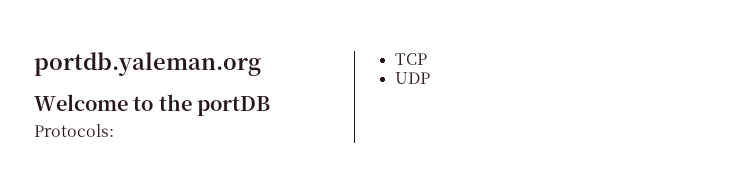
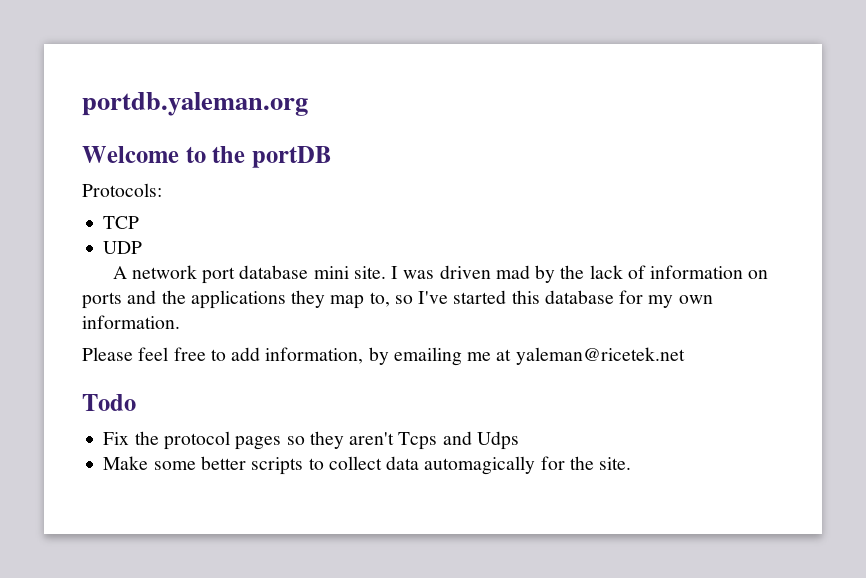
+ A network port database mini site. I was driven mad by the lack of information on ports and the applications they map to, so I've started this database for my own information.
+ Please feel free to add information, by emailing me at yaleman@ricetek.net
+ Todo
+ Fix the protocol pages so they aren't Tcps and Udps
+ Make some better scripts to collect data automagically for the site.

